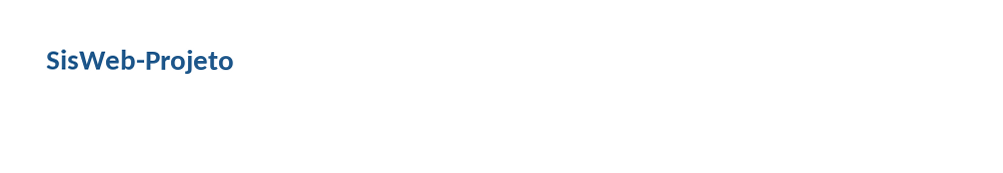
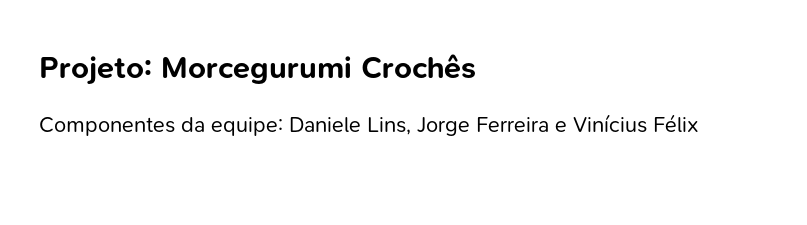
- SisWeb-Projeto
+ Projeto: Morcegurumi Crochês
+ Componentes da equipe: Daniele Lins, Jorge Ferreira e Vinícius Félix

